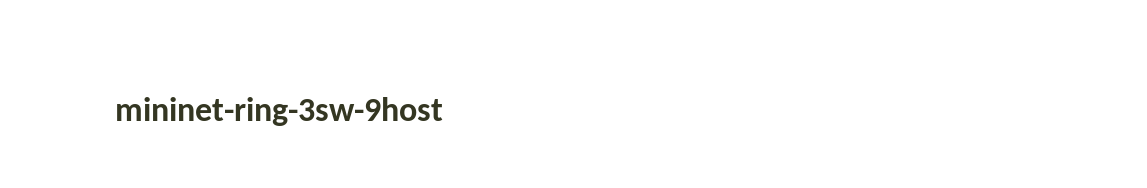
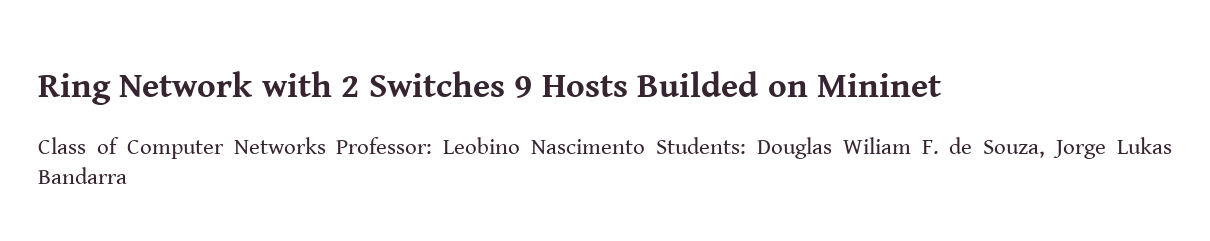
- mininet-ring-3sw-9host
+ Ring Network with 2 Switches 9 Hosts Builded on Mininet
+ Class of Computer Networks Professor: Leobino Nascimento Students: Douglas Wiliam F. de Souza, Jorge Lukas Bandarra

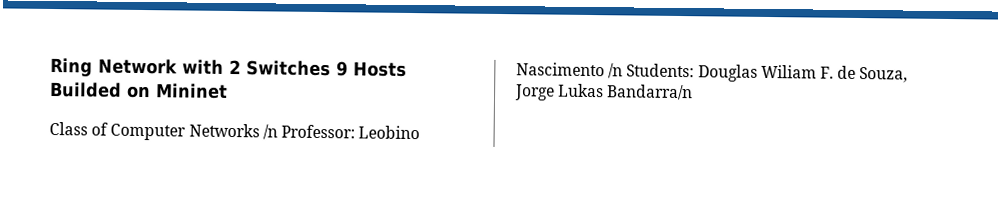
- Class of Computer Networks Professor: Leobino Nascimento Students: Douglas Wiliam F. de Souza, Jorge Lukas Bandarra
+ Class of Computer Networks /n Professor: Leobino Nascimento /n Students: Douglas Wiliam F. de Souza, Jorge Lukas Bandarra/n

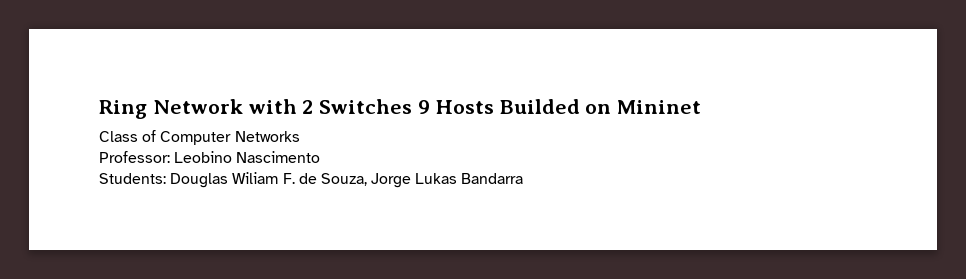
- Class of Computer Networks /n Professor: Leobino Nascimento /n Students: Douglas Wiliam F. de Souza, Jorge Lukas Bandarra/n
+ Class of Computer Networks
+ Professor: Leobino Nascimento
+ Students: Douglas Wiliam F. de Souza, Jorge Lukas Bandarra

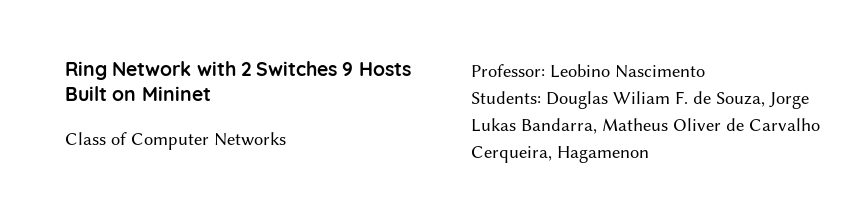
- Ring Network with 2 Switches 9 Hosts Builded on Mininet
+ Ring Network with 2 Switches 9 Hosts Built on Mininet
- Students: Douglas Wiliam F. de Souza, Jorge Lukas Bandarra
+ Students: Douglas Wiliam F. de Souza, Jorge Lukas Bandarra, Matheus Oliver de Carvalho Cerqueira, Hagamenon

